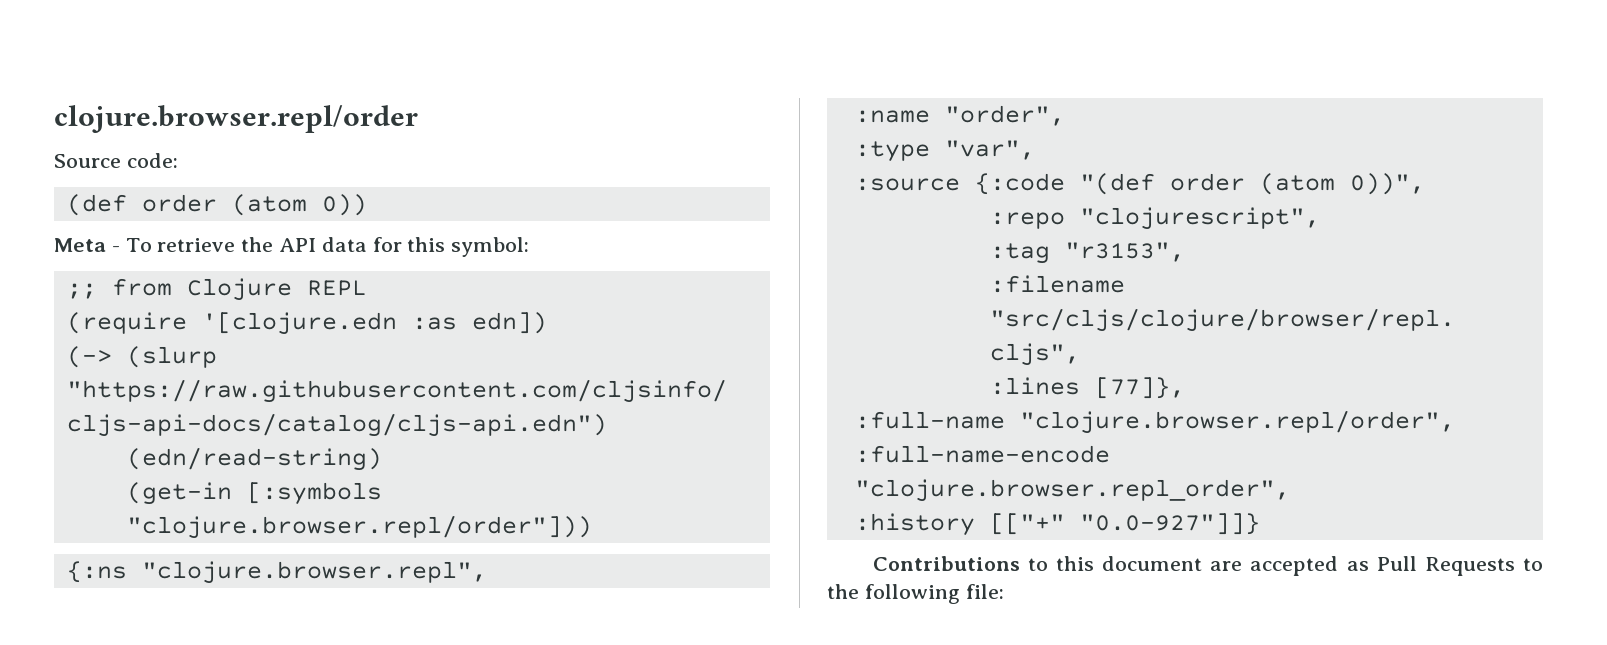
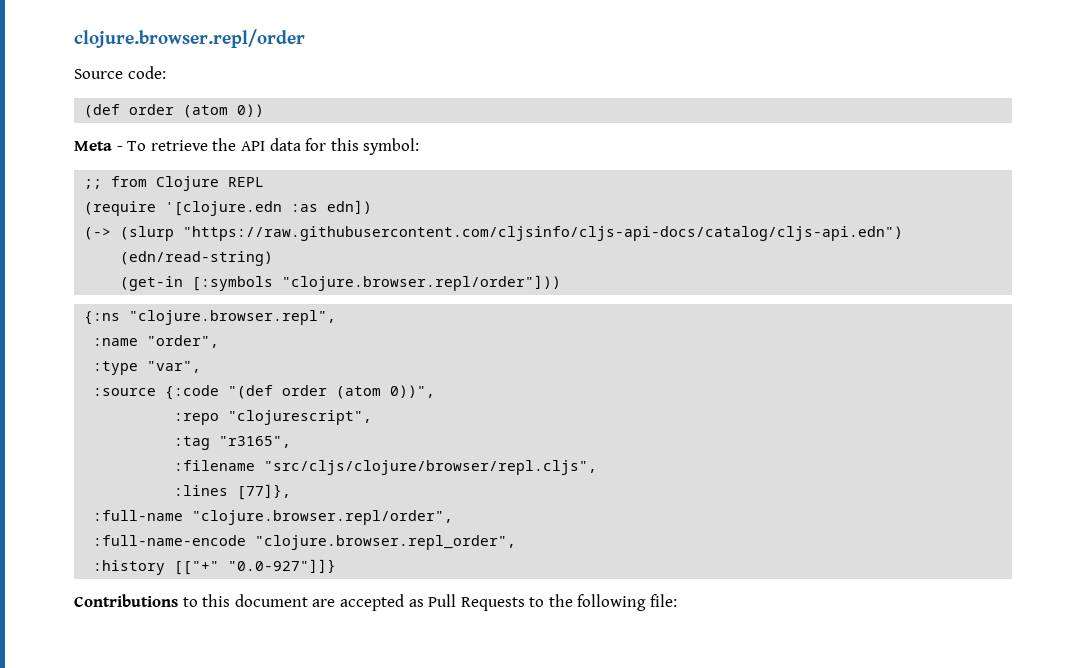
- :tag "r3153",
+ :tag "r3165",

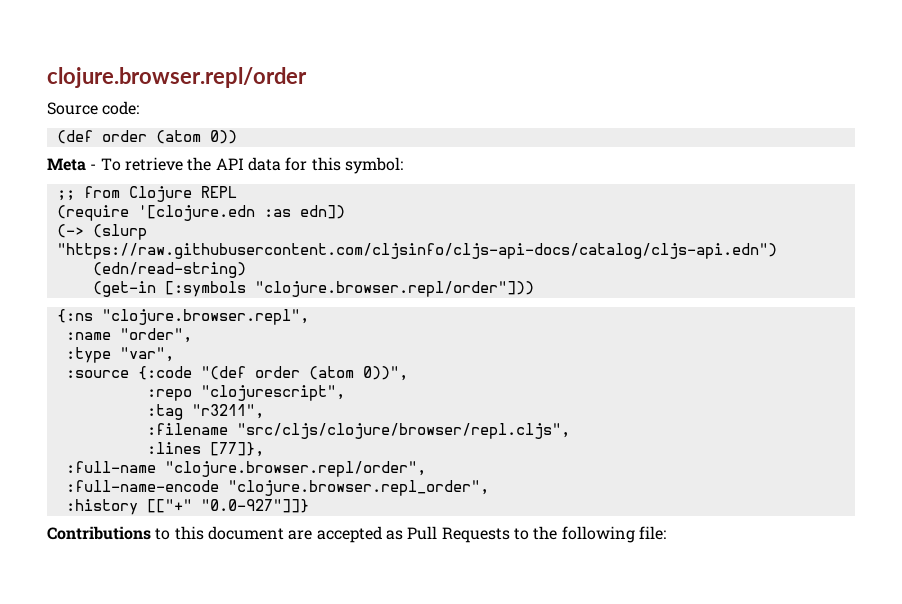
- :tag "r3165",
+ :tag "r3211",

